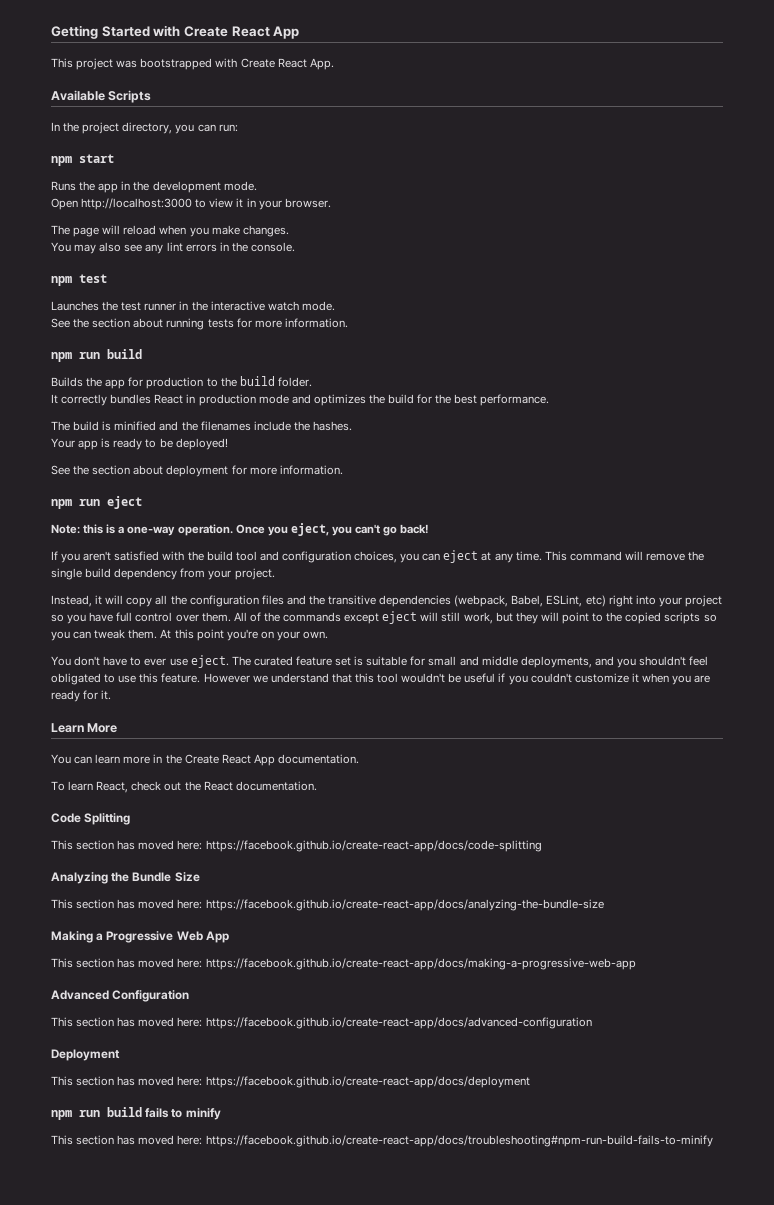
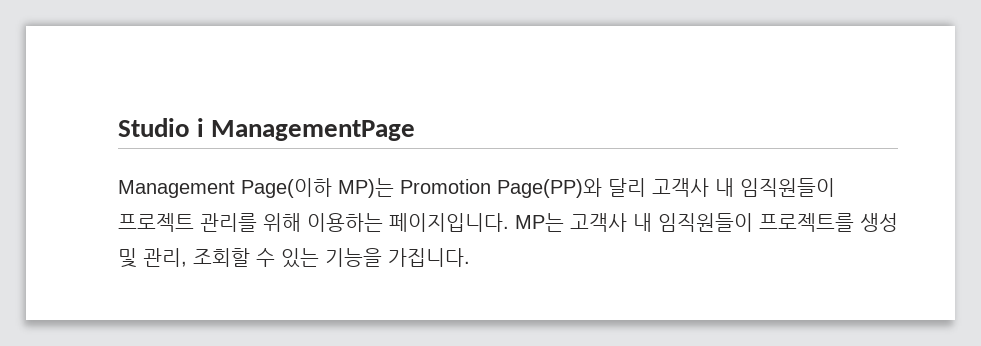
- Getting Started with Create React App
- This project was bootstrapped with Create React App.
- Available Scripts
- In the project directory, you can run:
- npm start
- Runs the app in the development mode.
- Open http://localhost:3000 to view it in your browser.
- The page will reload when you make changes.
- You may also see any lint errors in the console.
- npm test
- Launches the test runner in the interactive watch mode.
- See the section about running tests for more information.
- npm run build
- Builds the app for production to the build folder.
- It correctly bundles React in production mode and optimizes the build for the best performance.
- The build is minified and the filenames include the hashes.
- Your app is ready to be deployed!
- See the section about deployment for more information.
- npm run eject
- Note: this is a one-way operation. Once you eject, you can't go back!
- If you aren't satisfied with the build tool and configuration choices, you can eject at any time. This command will remove the single build dependency from your project.
- Instead, it will copy all the configuration files and the transitive dependencies (webpack, Babel, ESLint, etc) right into your project so you have full control over them. All of the commands except eject will still work, but they will point to the copied scripts so you can tweak them. At this point you're on your own.
- You don't have to ever use eject. The curated feature set is suitable for small and middle deployments, and you shouldn't feel obligated to use this feature. However we understand that this tool wouldn't be useful if you couldn't customize it when you are ready for it.
- Learn More
- You can learn more in the Create React App documentation.
- To learn React, check out the React documentation.
- Code Splitting
- This section has moved here: https://facebook.github.io/create-react-app/docs/code-splitting
- Analyzing the Bundle Size
- This section has moved here: https://facebook.github.io/create-react-app/docs/analyzing-the-bundle-size
- Making a Progressive Web App
- This section has moved here: https://facebook.github.io/create-react-app/docs/making-a-progressive-web-app
- Advanced Configuration
- This section has moved here: https://facebook.github.io/create-react-app/docs/advanced-configuration
- Deployment
- This section has moved here: https://facebook.github.io/create-react-app/docs/deployment
- npm run build fails to minify
- This section has moved here: https://facebook.github.io/create-react-app/docs/troubleshooting#npm-run-build-fails-to-minify
+ Studio i ManagementPage
+ Management Page(이하 MP)는 Promotion Page(PP)와 달리 고객사 내 임직원들이 프로젝트 관리를 위해 이용하는 페이지입니다. MP는 고객사 내 임직원들이 프로젝트를 생성 및 관리, 조회할 수 있는 기능을 가집니다.

